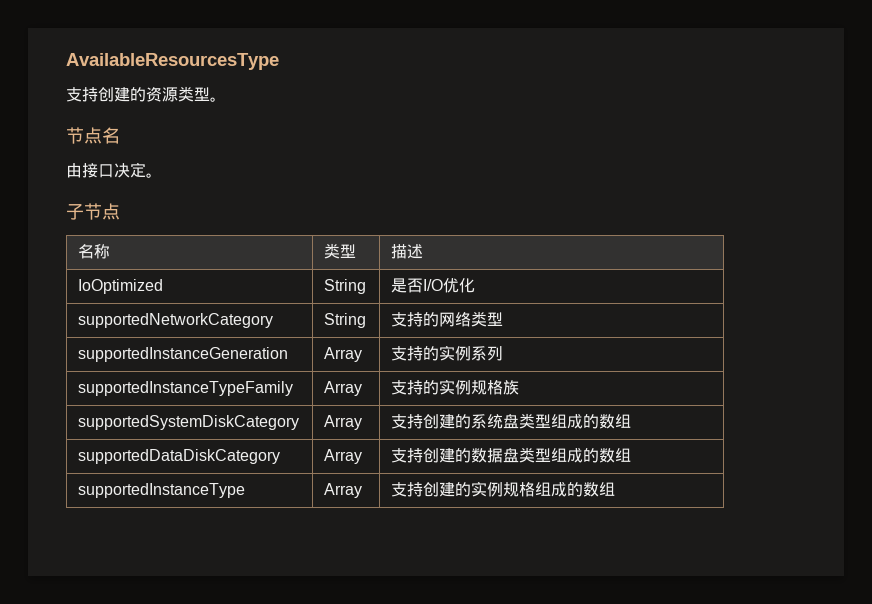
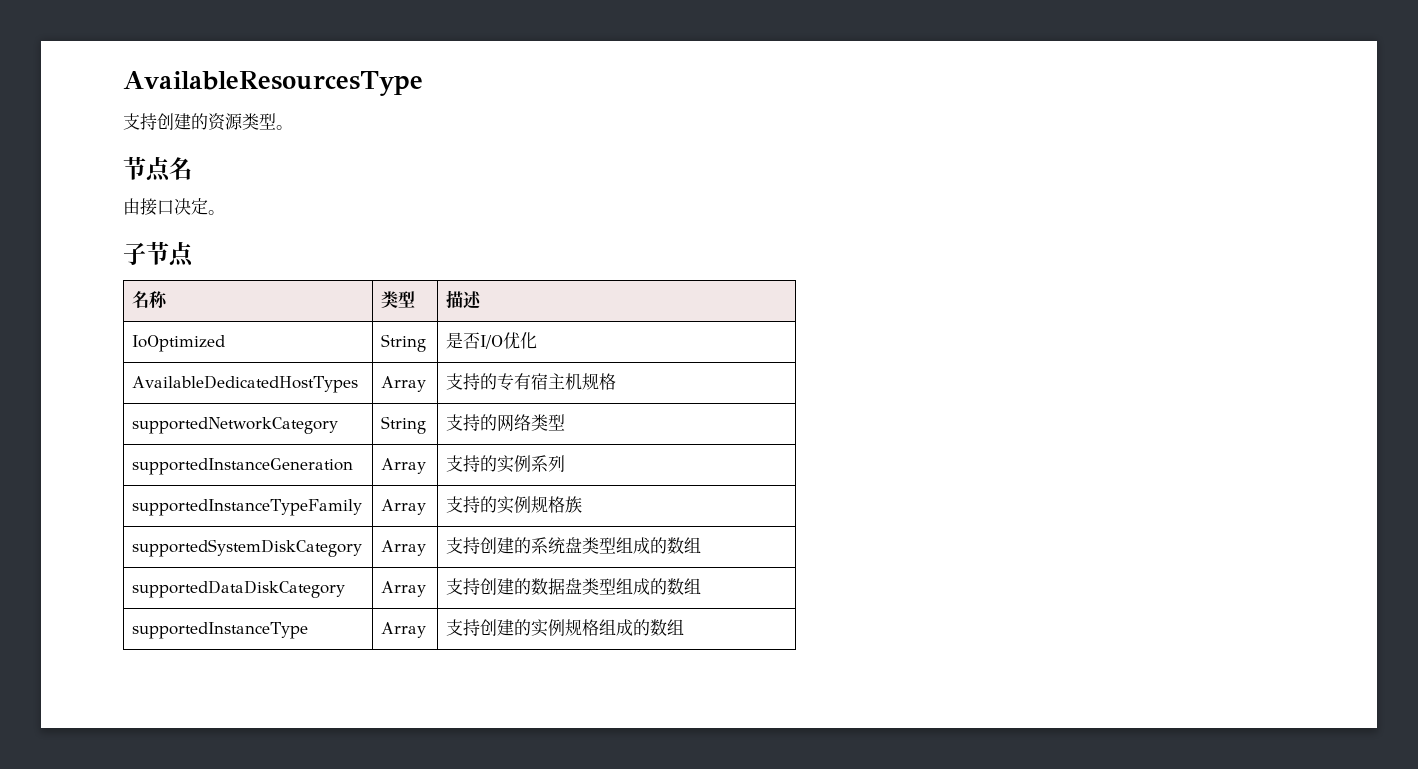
+ AvailableDedicatedHostTypes | Array | 支持的专有宿主机规格

